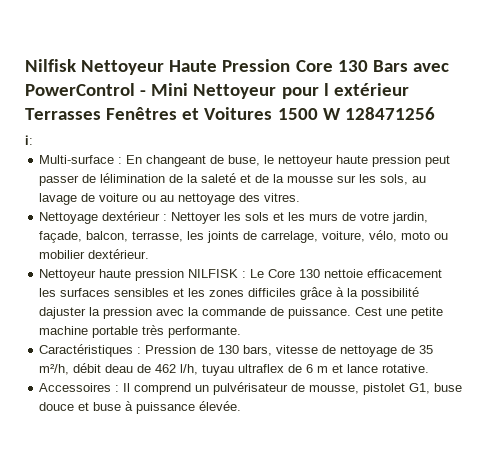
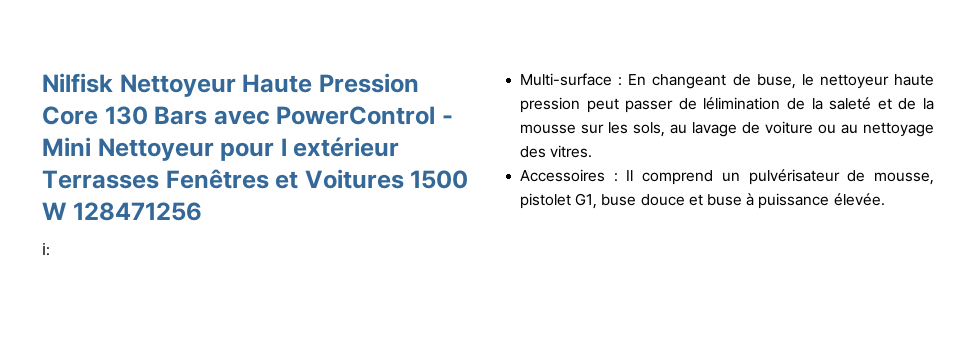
- Nettoyage dextérieur : Nettoyer les sols et les murs de votre jardin, façade, balcon, terrasse, les joints de carrelage, voiture, vélo, moto ou mobilier dextérieur.
- Nettoyeur haute pression NILFISK : Le Core 130 nettoie efficacement les surfaces sensibles et les zones difficiles grâce à la possibilité dajuster la pression avec la commande de puissance. Cest une petite machine portable très performante.
- Caractéristiques : Pression de 130 bars, vitesse de nettoyage de 35 m²/h, débit deau de 462 l/h, tuyau ultraflex de 6 m et lance rotative.

